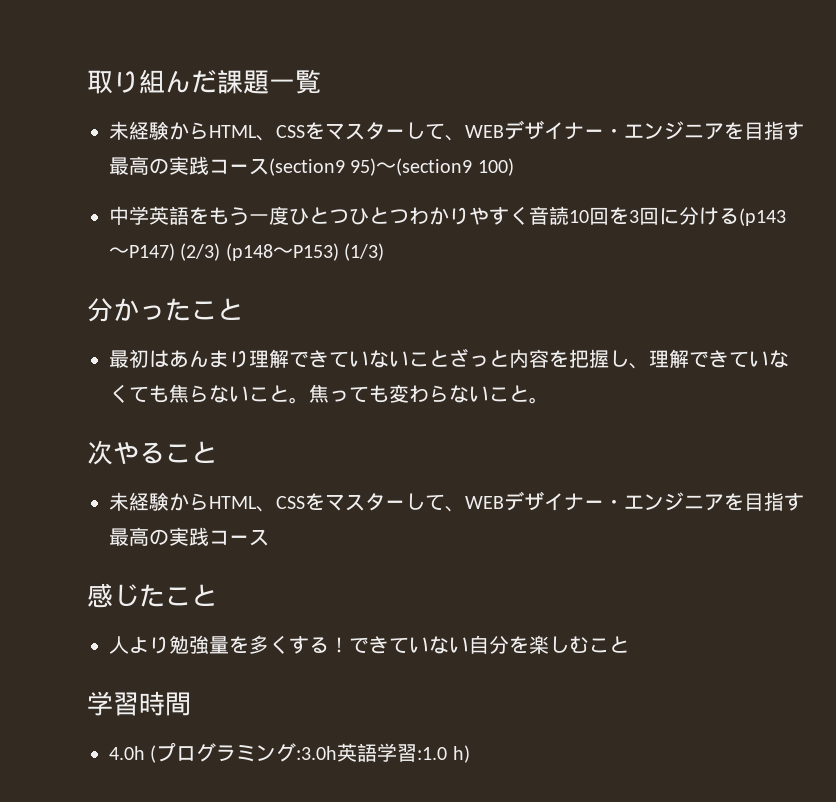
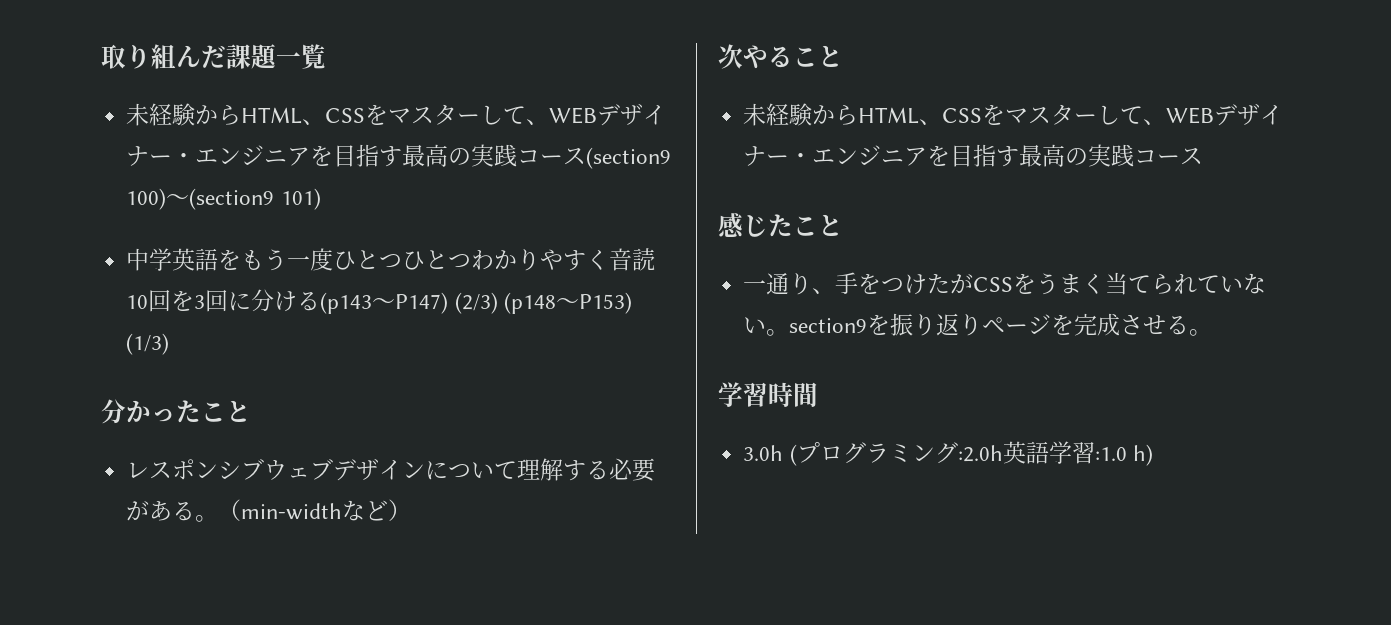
- 未経験からHTML、CSSをマスターして、WEBデザイナー・エンジニアを目指す最高の実践コース(section9 95)〜(section9 100)
+ 未経験からHTML、CSSをマスターして、WEBデザイナー・エンジニアを目指す最高の実践コース(section9 100)〜(section9 101)
- 最初はあんまり理解できていないことざっと内容を把握し、理解できていなくても焦らないこと。焦っても変わらないこと。
+ レスポンシブウェブデザインについて理解する必要がある。（min-widthなど）
- 人より勉強量を多くする！できていない自分を楽しむこと
+ 一通り、手をつけたがCSSをうまく当てられていない。section9を振り返りページを完成させる。
- 4.0h (プログラミング:3.0h英語学習:1.0 h)
+ 3.0h (プログラミング:2.0h英語学習:1.0 h)

